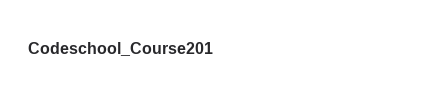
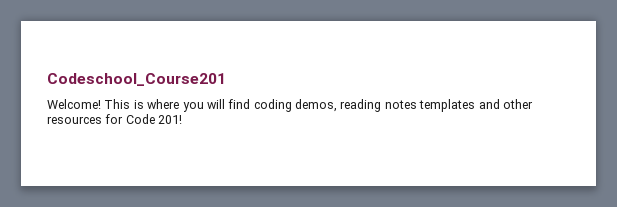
+ Welcome! This is where you will find coding demos, reading notes templates and other resources for Code 201!

